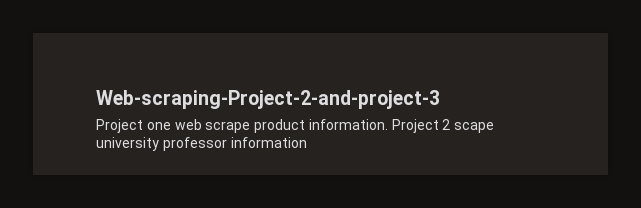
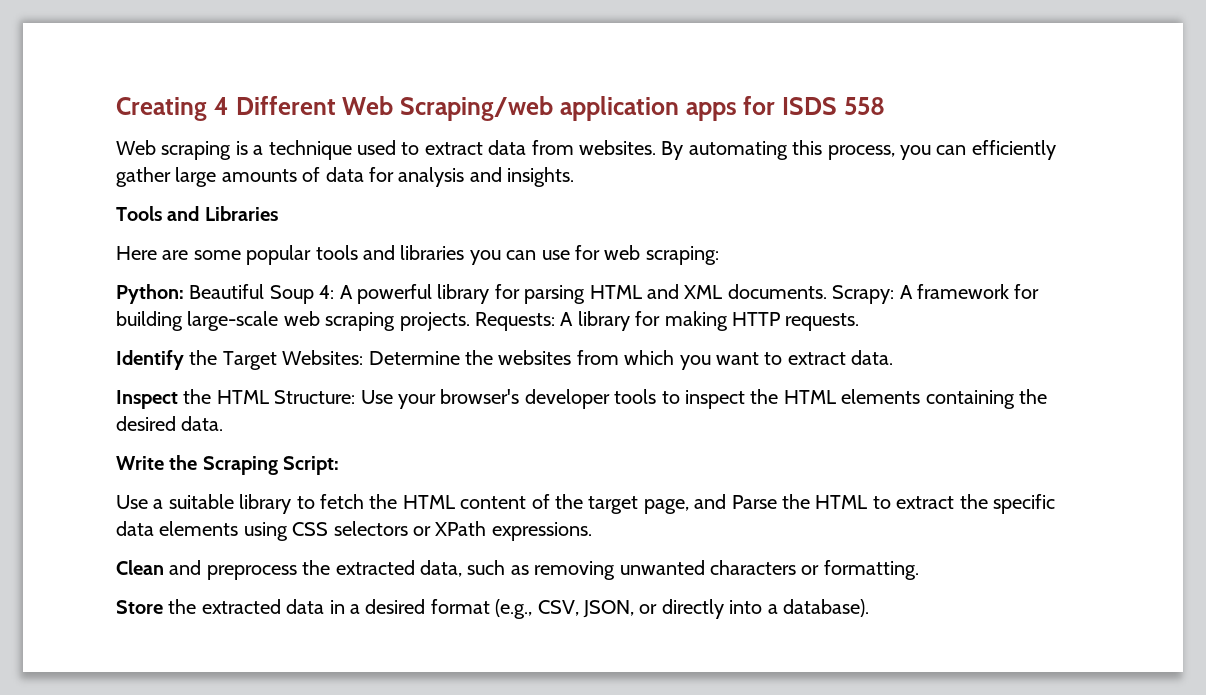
- Web-scraping-Project-2-and-project-3
- Project one web scrape product information. Project 2 scape university professor information
+ Creating 4 Different Web Scraping/web application apps for ISDS 558
+ Web scraping is a technique used to extract data from websites. By automating this process, you can efficiently gather large amounts of data for analysis and insights.
+ Tools and Libraries
+ Here are some popular tools and libraries you can use for web scraping:
+ Python: Beautiful Soup 4: A powerful library for parsing HTML and XML documents. Scrapy: A framework for building large-scale web scraping projects. Requests: A library for making HTTP requests.
+ Identify the Target Websites: Determine the websites from which you want to extract data.
+ Inspect the HTML Structure: Use your browser's developer tools to inspect the HTML elements containing the desired data.
+ Write the Scraping Script:
+ Use a suitable library to fetch the HTML content of the target page, and Parse the HTML to extract the specific data elements using CSS selectors or XPath expressions.
+ Clean and preprocess the extracted data, such as removing unwanted characters or formatting.
+ Store the extracted data in a desired format (e.g., CSV, JSON, or directly into a database).

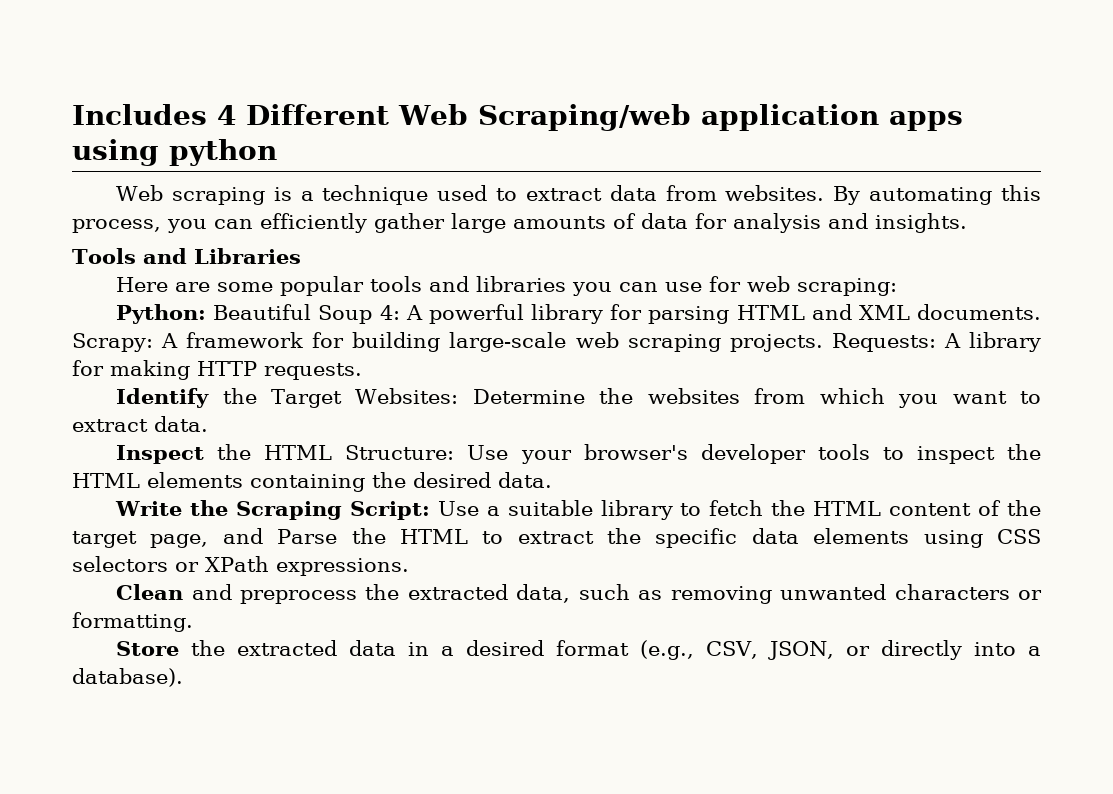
- Creating 4 Different Web Scraping/web application apps for ISDS 558
+ Includes 4 Different Web Scraping/web application apps using python
- Write the Scraping Script:
- Use a suitable library to fetch the HTML content of the target page, and Parse the HTML to extract the specific data elements using CSS selectors or XPath expressions.
+ Write the Scraping Script: Use a suitable library to fetch the HTML content of the target page, and Parse the HTML to extract the specific data elements using CSS selectors or XPath expressions.

